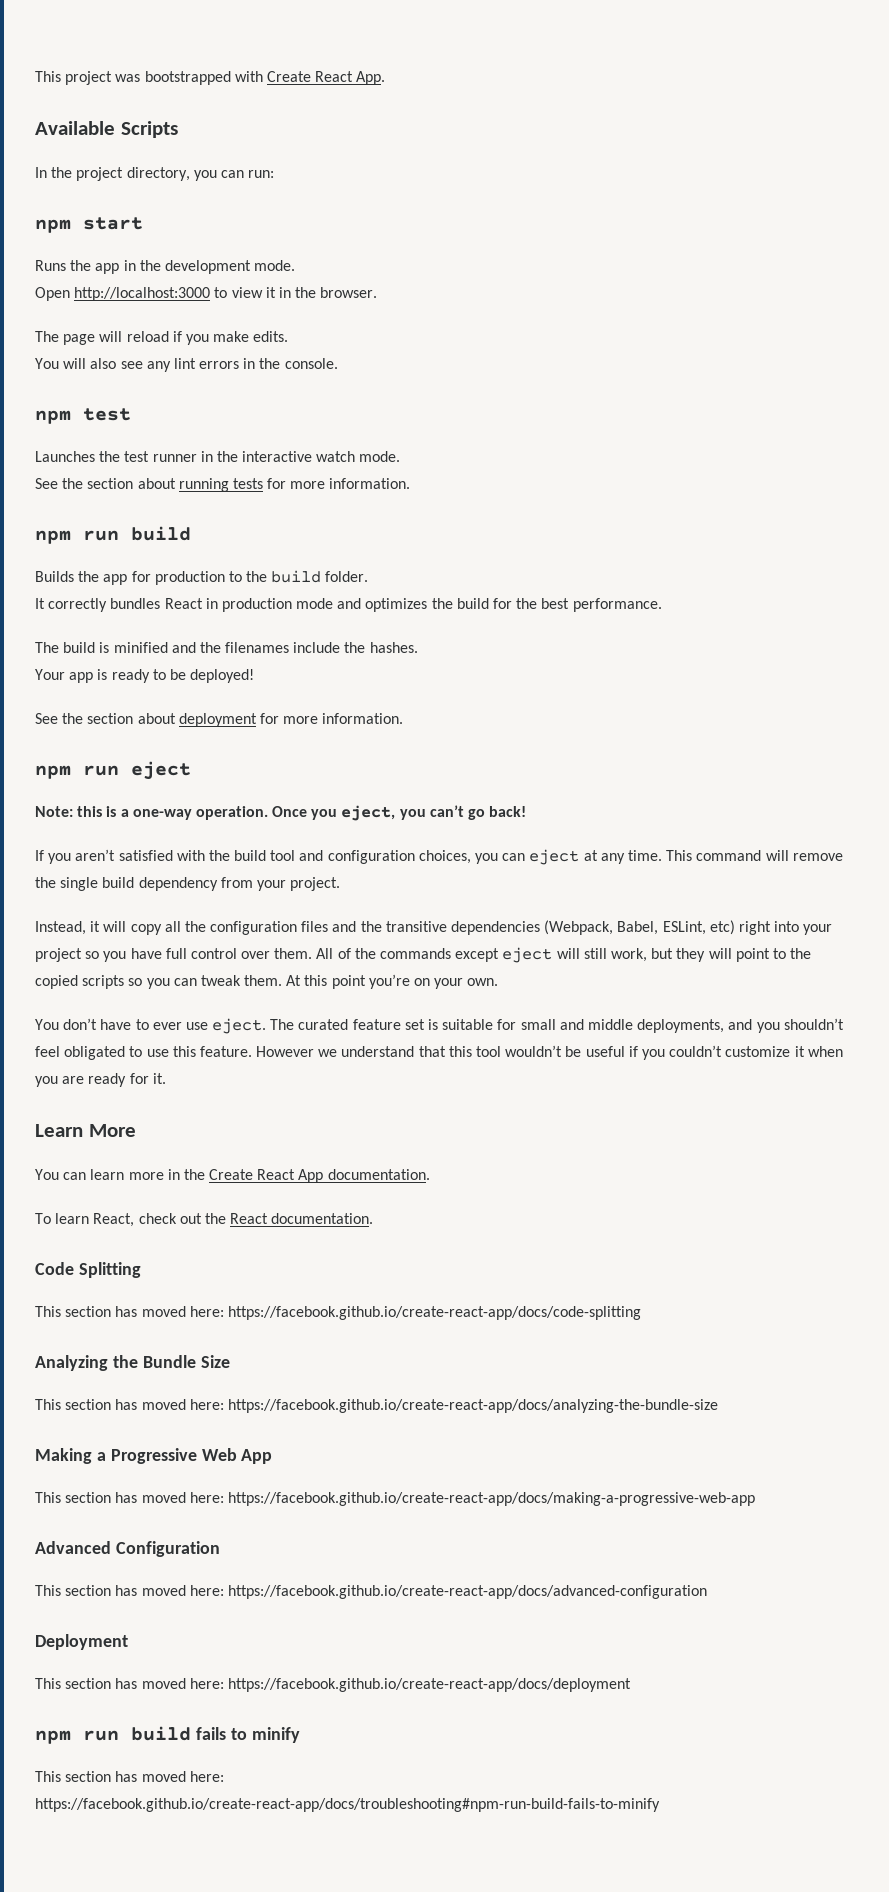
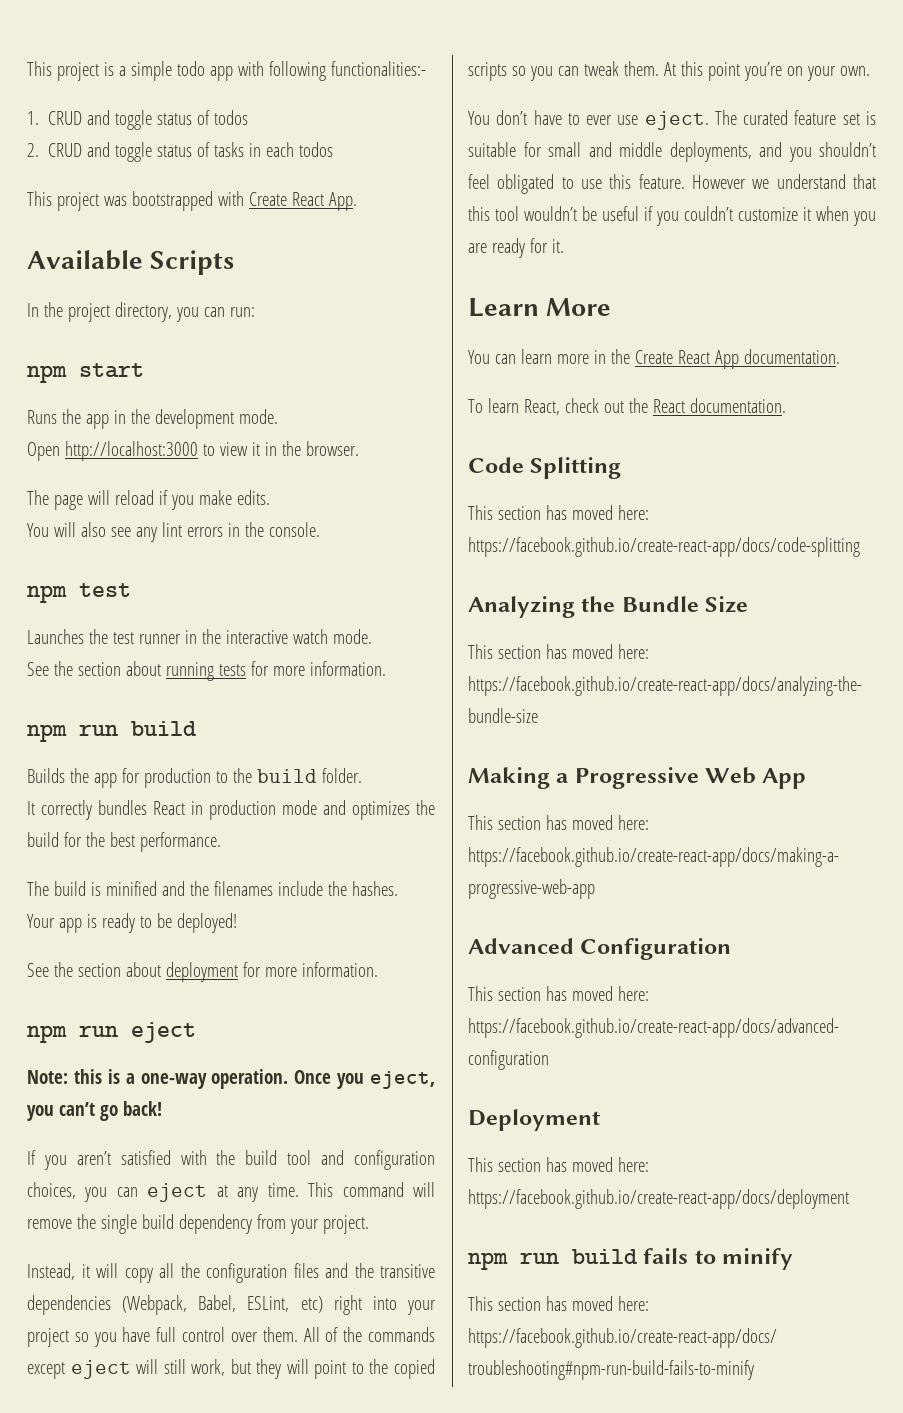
+ This project is a simple todo app with following functionalities:-
+ 1. CRUD and toggle status of todos
+ 2. CRUD and toggle status of tasks in each todos

